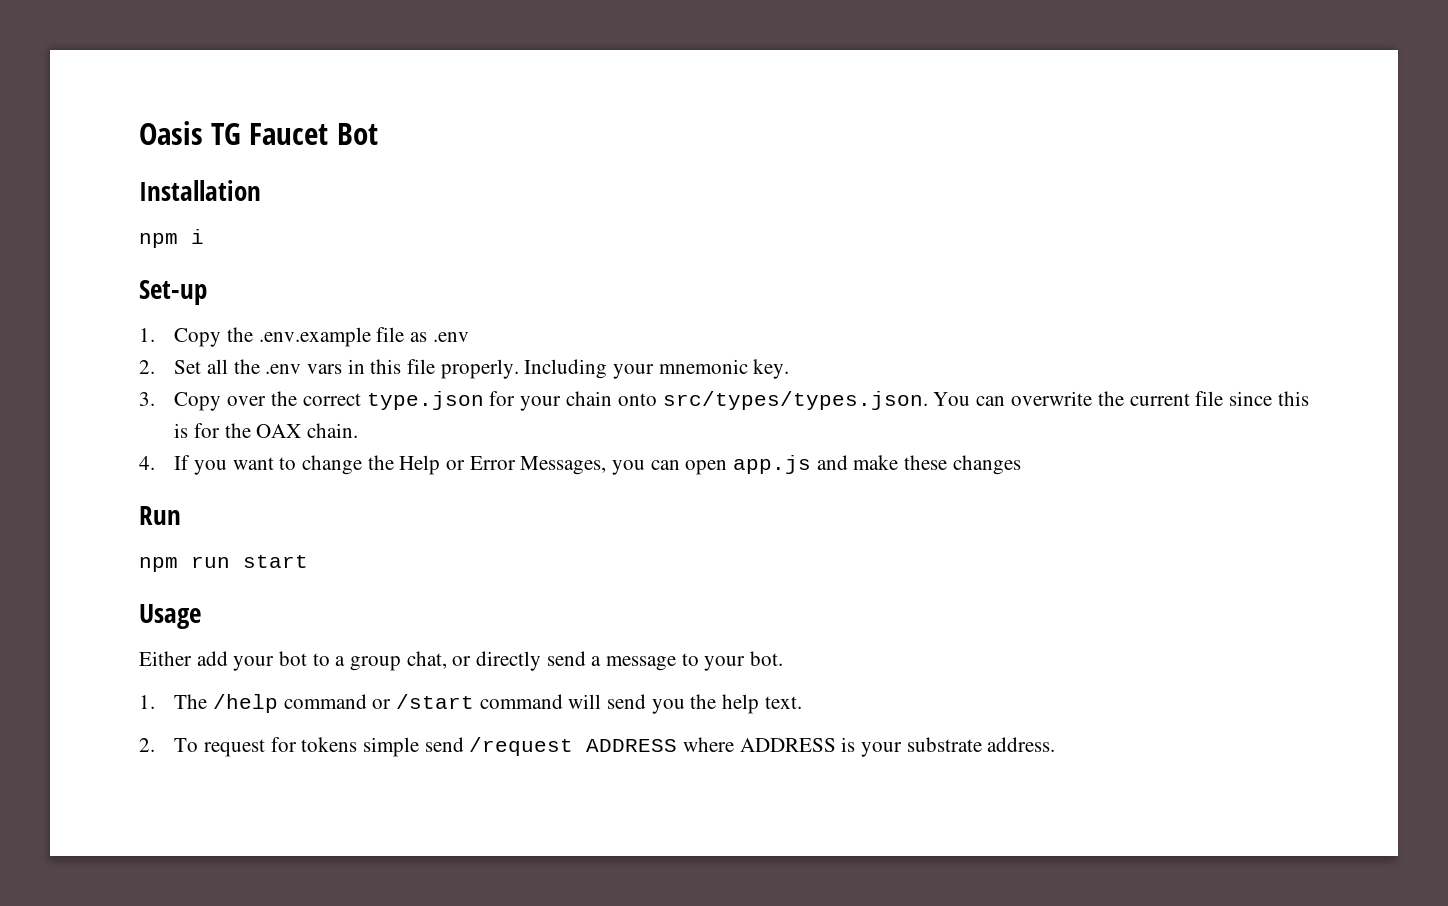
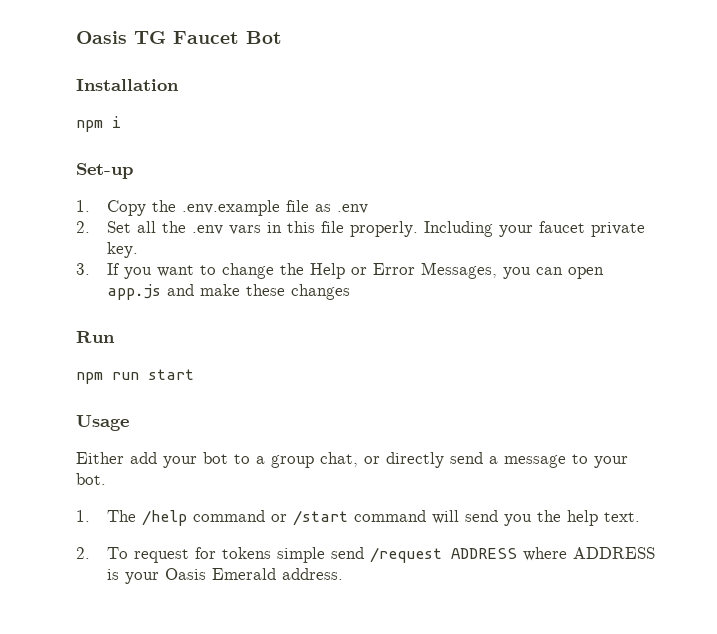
- Including your mnemonic key.
+ Including your faucet private key.
- 3. Copy over the correct type.json for your chain onto src/types/types.json. You can overwrite the current file since this is for the OAX chain.
- 4. If you want to change the Help or Error Messages, you can open app.js and make these changes
+ 3. If you want to change the Help or Error Messages, you can open app.js and make these changes
- 2. To request for tokens simple send /request ADDRESS where ADDRESS is your substrate address.
+ 2. To request for tokens simple send /request ADDRESS where ADDRESS is your Oasis Emerald address.

